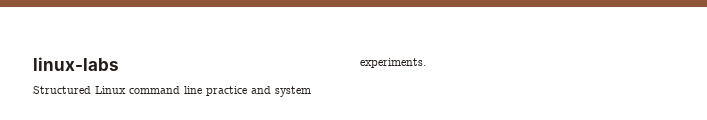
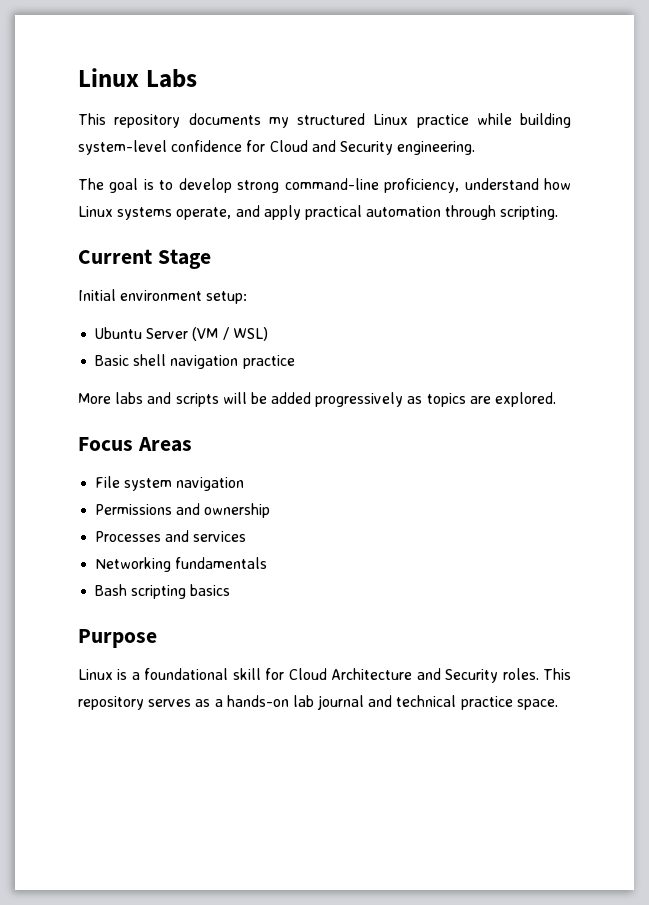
- linux-labs
- Structured Linux command line practice and system experiments.
+ Linux Labs
+ This repository documents my structured Linux practice while building system-level confidence for Cloud and Security engineering.
+ The goal is to develop strong command-line proficiency, understand how Linux systems operate, and apply practical automation through scripting.
+ Current Stage
+ Initial environment setup:
+ Ubuntu Server (VM / WSL)
+ Basic shell navigation practice
+ More labs and scripts will be added progressively as topics are explored.
+ Focus Areas
+ File system navigation
+ Permissions and ownership
+ Processes and services
+ Networking fundamentals
+ Bash scripting basics
+ Purpose
+ Linux is a foundational skill for Cloud Architecture and Security roles. This repository serves as a hands-on lab journal and technical practice space.

